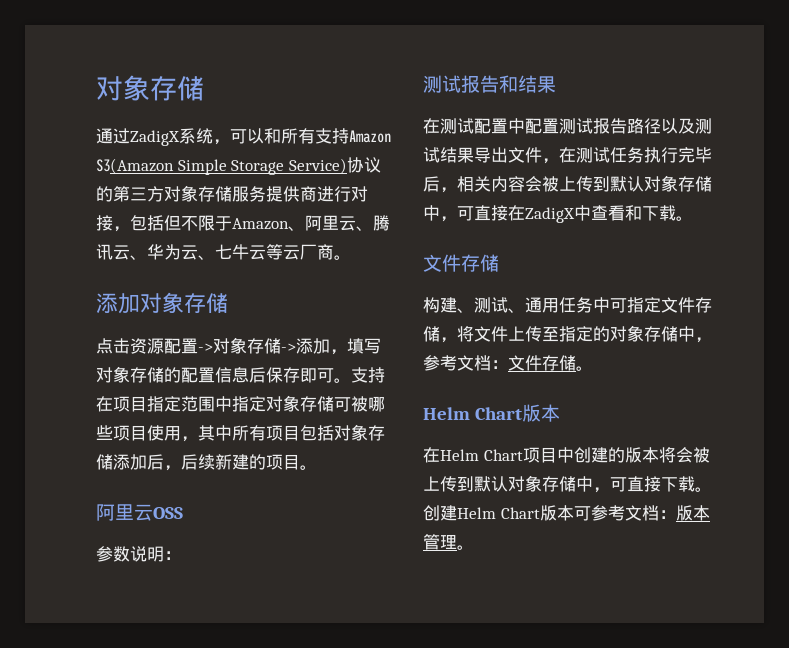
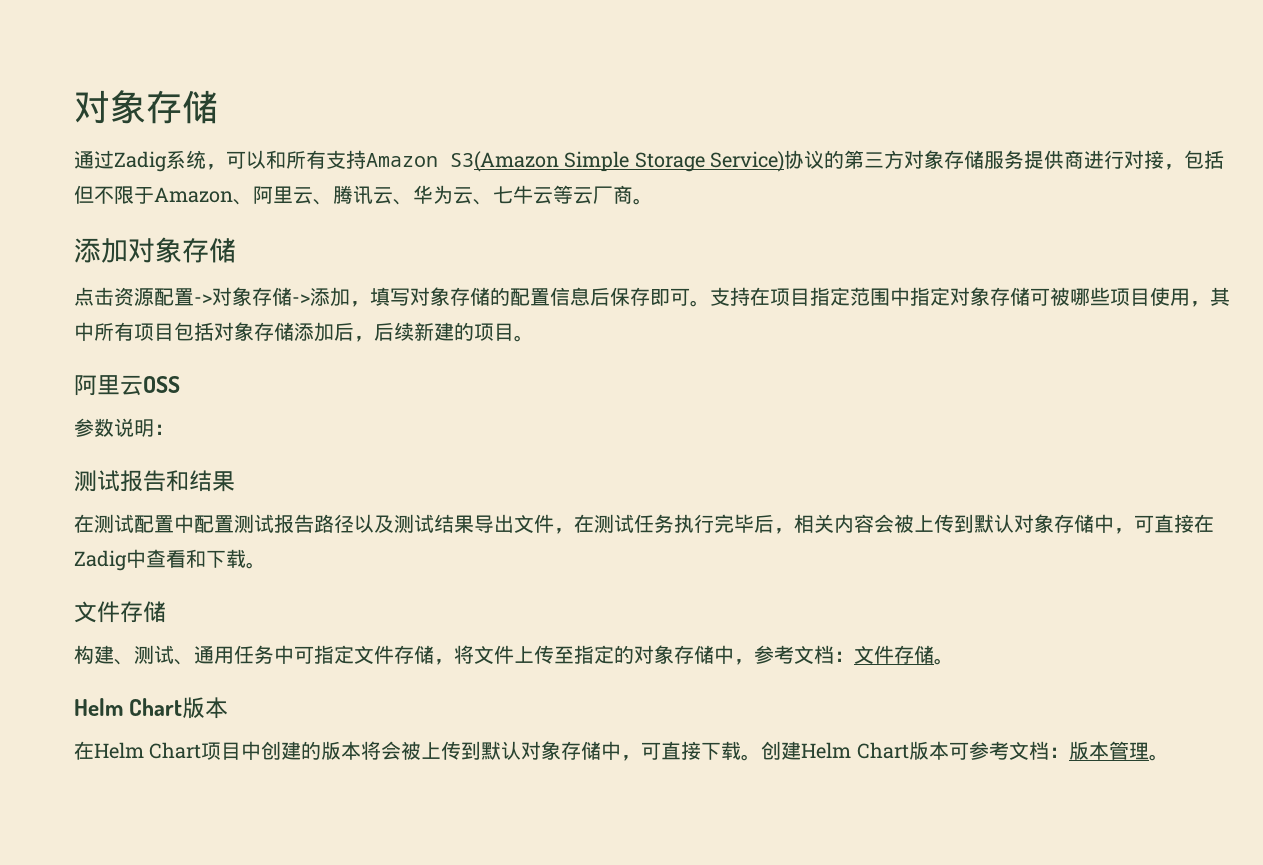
- 通过ZadigX系统，可以和所有支持Amazon S3(Amazon Simple Storage Service)协议的第三方对象存储服务提供商进行对接，包括但不限于Amazon、阿里云、腾讯云、华为云、七牛云等云厂商。
+ 通过Zadig系统，可以和所有支持Amazon S3(Amazon Simple Storage Service)协议的第三方对象存储服务提供商进行对接，包括但不限于Amazon、阿里云、腾讯云、华为云、七牛云等云厂商。
- 在测试配置中配置测试报告路径以及测试结果导出文件，在测试任务执行完毕后，相关内容会被上传到默认对象存储中，可直接在ZadigX中查看和下载。
+ 在测试配置中配置测试报告路径以及测试结果导出文件，在测试任务执行完毕后，相关内容会被上传到默认对象存储中，可直接在Zadig中查看和下载。

